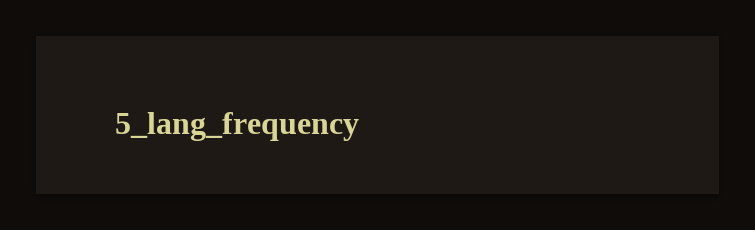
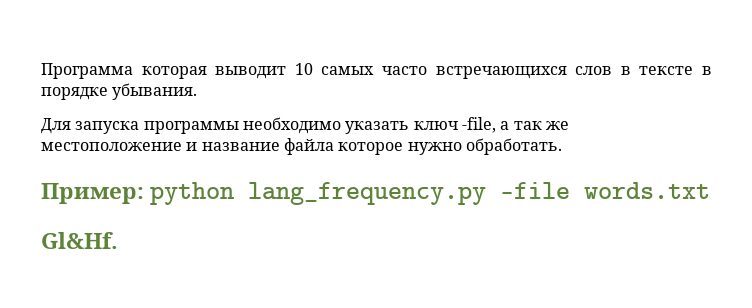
- 5_lang_frequency
+ Программа которая выводит 10 самых часто встречающихся слов в тексте в порядке убывания.
+ Для запуска программы необходимо указать ключ -file, а так же местоположение и название файла которое нужно обработать.
+ Пример: python lang_frequency.py -file words.txt
+ Gl&Hf.

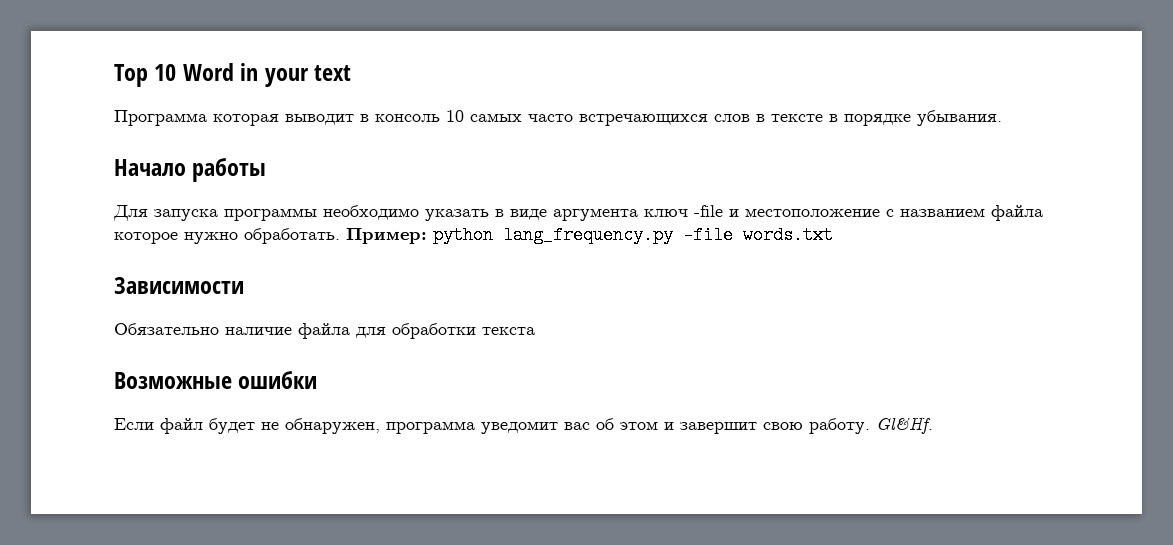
+ Top 10 Word in your text
- Программа которая выводит 10 самых часто встречающихся слов в тексте в порядке убывания.
+ Программа которая выводит в консоль 10 самых часто встречающихся слов в тексте в порядке убывания.
+ Начало работы
- Для запуска программы необходимо указать ключ -file, а так же местоположение и название файла которое нужно обработать.
- Пример: python lang_frequency.py -file words.txt
+ Для запуска программы необходимо указать в виде аргумента ключ -file и местоположение с названием файла которое нужно обработать. Пример: python lang_frequency.py -file words.txt
+ Зависимости
+ Обязательно наличие файла для обработки текста
+ Возможные ошибки
+ Если файл будет не обнаружен, программа уведомит вас об этом и завершит свою работу.

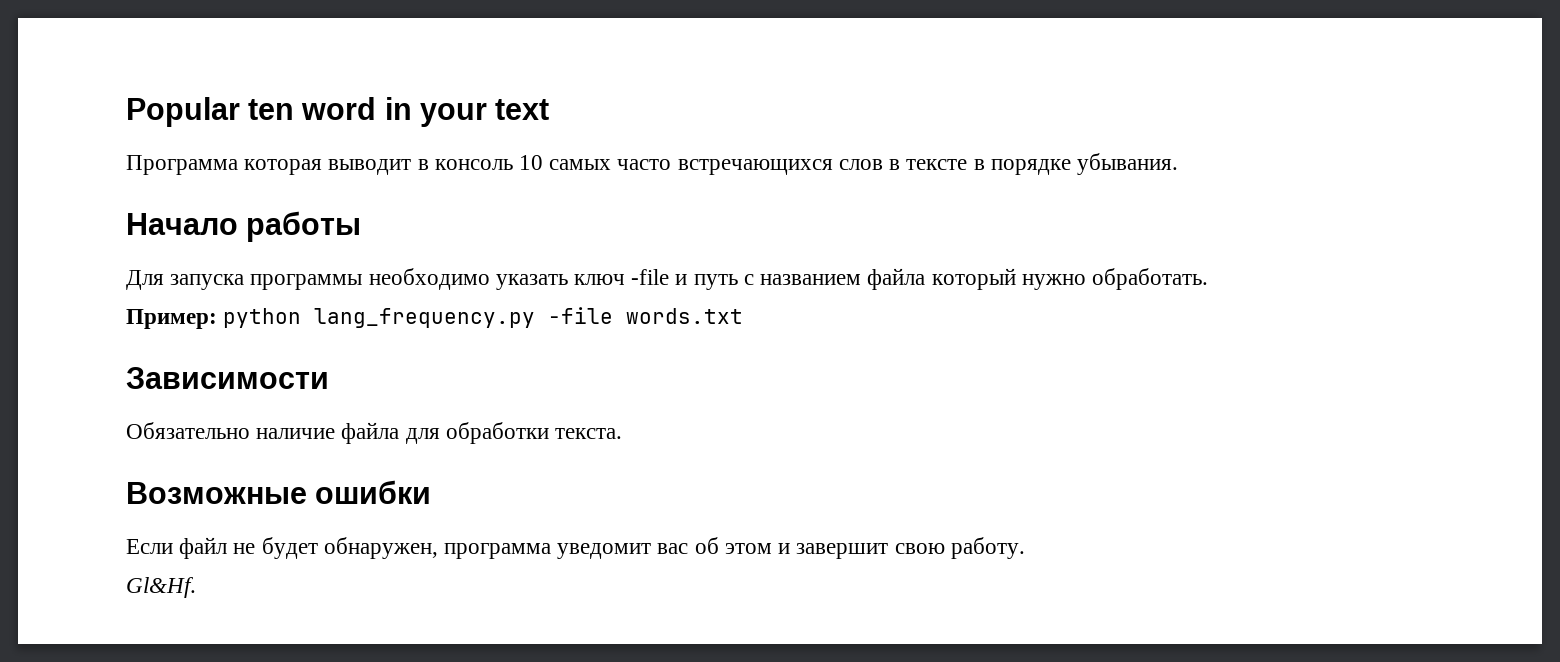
- Top 10 Word in your text
+ Popular ten word in your text
- Для запуска программы необходимо указать в виде аргумента ключ -file и местоположение с названием файла которое нужно обработать. Пример: python lang_frequency.py -file words.txt
+ Для запуска программы необходимо указать ключ -file и путь с названием файла который нужно обработать.
+ Пример: python lang_frequency.py -file words.txt
- Обязательно наличие файла для обработки текста
+ Обязательно наличие файла для обработки текста.
- Если файл будет не обнаружен, программа уведомит вас об этом и завершит свою работу. Gl&Hf.
+ Если файл не будет обнаружен, программа уведомит вас об этом и завершит свою работу.
+ Gl&Hf.

